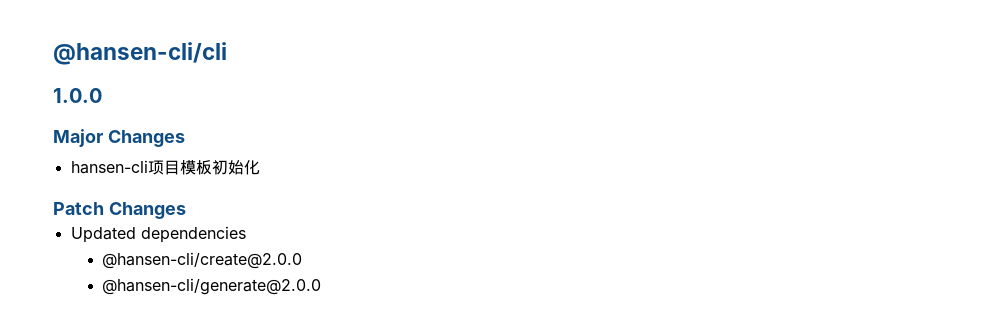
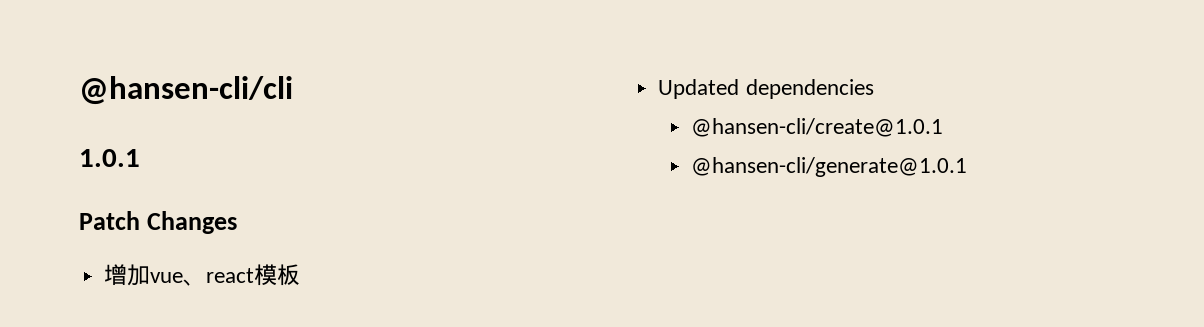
- 1.0.0
- Major Changes
- hansen-cli项目模板初始化
+ 1.0.1
  Patch Changes
+ 增加vue、react模板
- @hansen-cli/create@2.0.0
- @hansen-cli/generate@2.0.0
+ @hansen-cli/create@1.0.1
+ @hansen-cli/generate@1.0.1

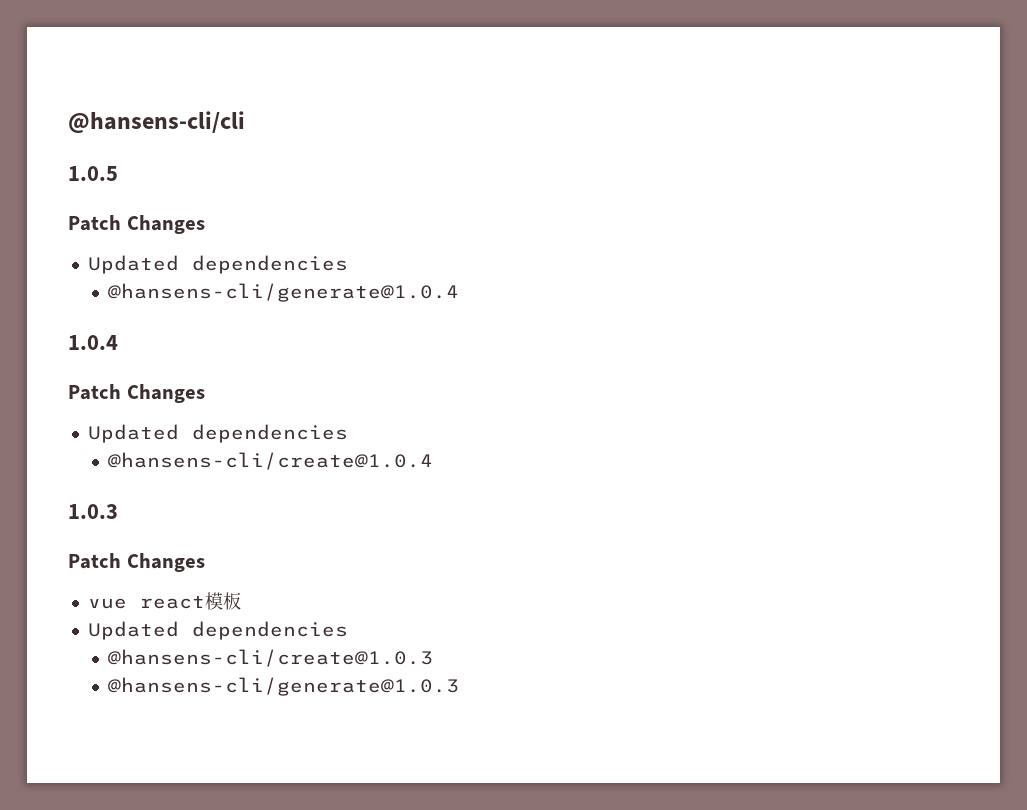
- @hansen-cli/cli
- 1.0.1
+ @hansens-cli/cli
+ 1.0.5
  Patch Changes
- 增加vue、react模板
+ Updated dependencies
+ @hansens-cli/generate@1.0.4
+ 1.0.4
+ Patch Changes
+ Updated dependencies
+ @hansens-cli/create@1.0.4
+ 1.0.3
+ Patch Changes
+ vue react模板
- @hansen-cli/create@1.0.1
- @hansen-cli/generate@1.0.1
+ @hansens-cli/create@1.0.3
+ @hansens-cli/generate@1.0.3

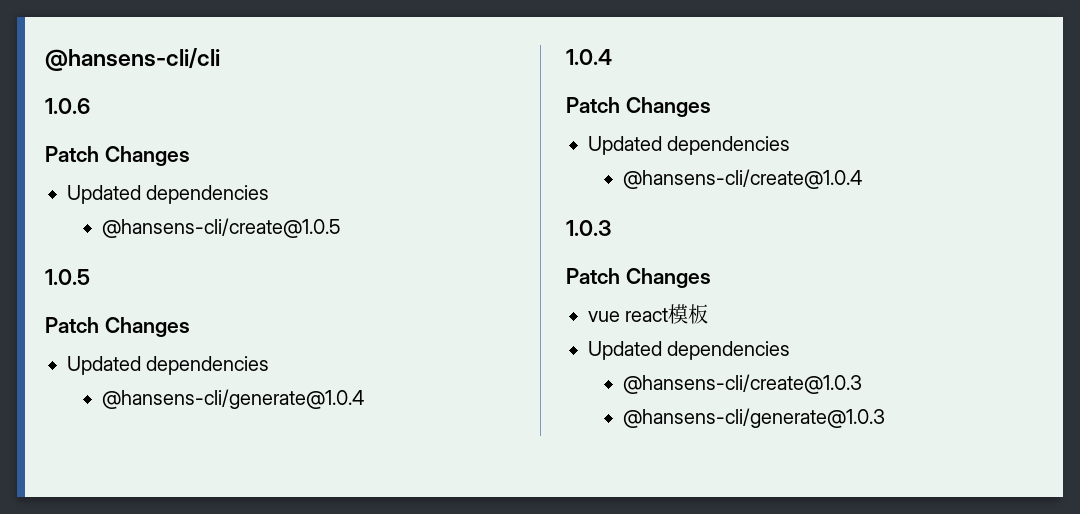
+ 1.0.6
+ Patch Changes
+ Updated dependencies
+ @hansens-cli/create@1.0.5

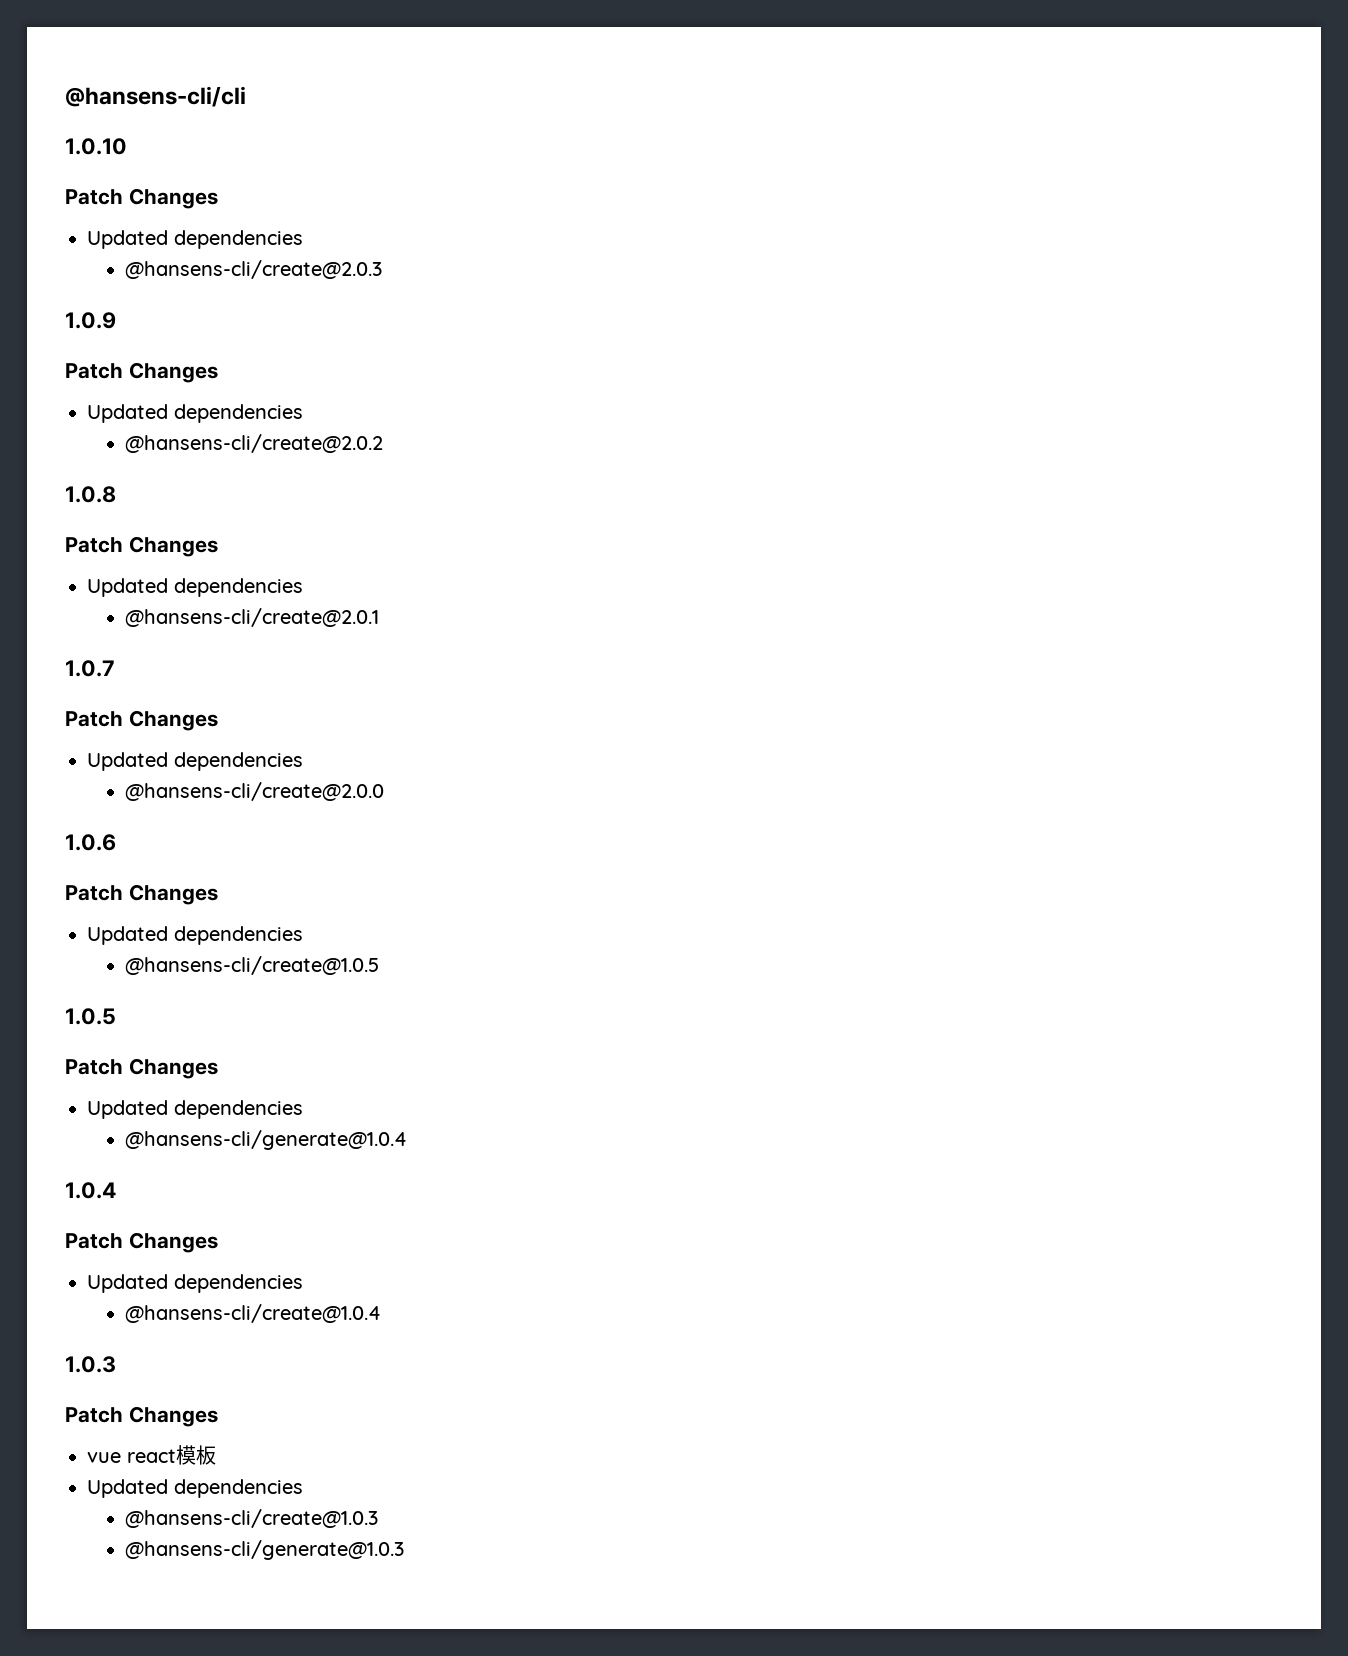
+ 1.0.10
+ Patch Changes
+ Updated dependencies
+ @hansens-cli/create@2.0.3
+ 1.0.9
+ Patch Changes
+ Updated dependencies
+ @hansens-cli/create@2.0.2
+ 1.0.8
+ Patch Changes
+ Updated dependencies
+ @hansens-cli/create@2.0.1
+ 1.0.7
+ Patch Changes
+ Updated dependencies
+ @hansens-cli/create@2.0.0

